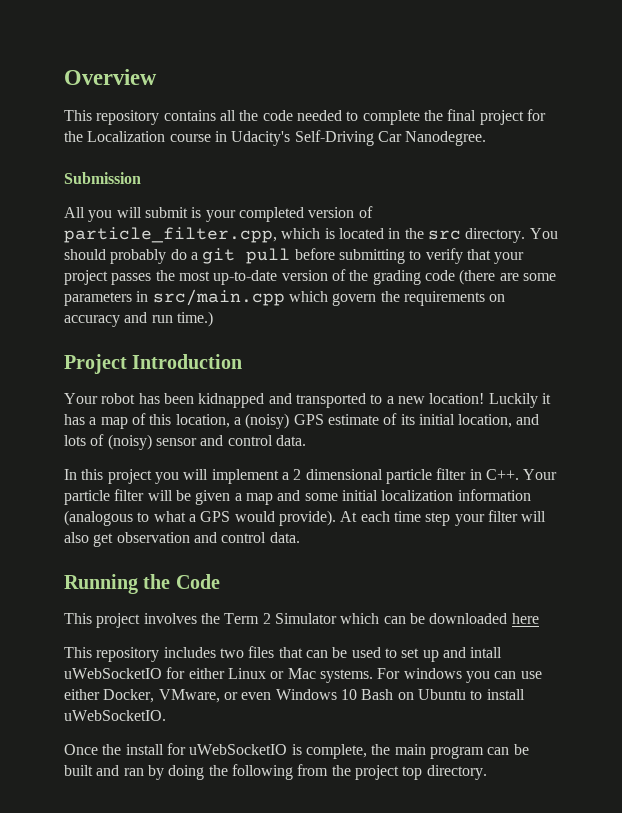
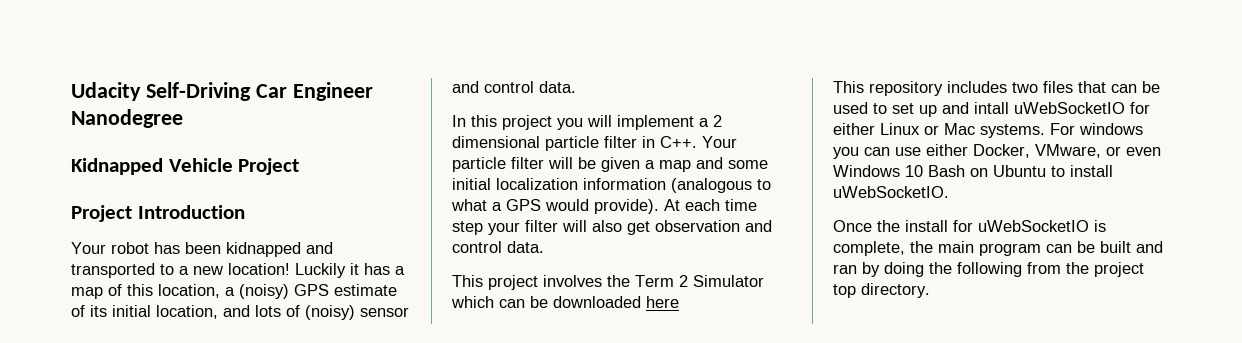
- Overview
- This repository contains all the code needed to complete the final project for the Localization course in Udacity's Self-Driving Car Nanodegree.
- Submission
- All you will submit is your completed version of particle_filter.cpp, which is located in the src directory. You should probably do a git pull before submitting to verify that your project passes the most up-to-date version of the grading code (there are some parameters in src/main.cpp which govern the requirements on accuracy and run time.)
+ Udacity Self-Driving Car Engineer Nanodegree
+ Kidnapped Vehicle Project
- Running the Code

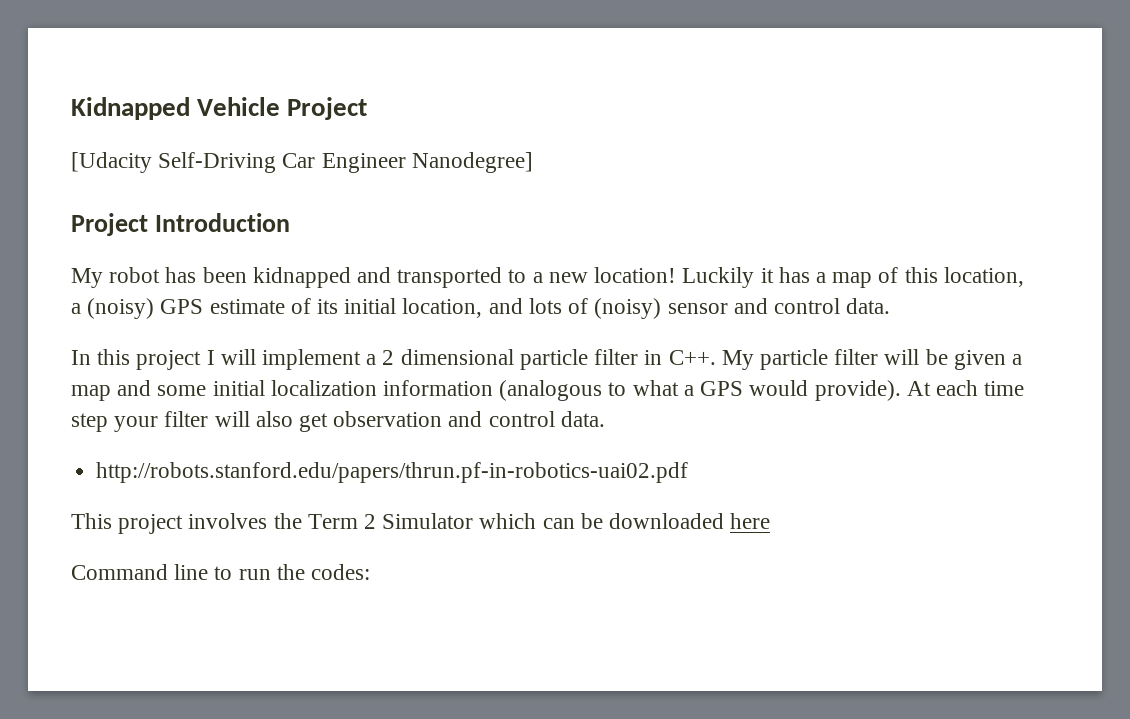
- Udacity Self-Driving Car Engineer Nanodegree
  Kidnapped Vehicle Project
+ [Udacity Self-Driving Car Engineer Nanodegree]
- Your robot has been kidnapped and transported to a new location!
+ My robot has been kidnapped and transported to a new location!
- In this project you will implement a 2 dimensional particle filter in C++. Your particle filter will be given a map and some initial localization information (analogous to what a GPS would provide).
+ In this project I will implement a 2 dimensional particle filter in C++. My particle filter will be given a map and some initial localization information (analogous to what a GPS would provide).
+ http://robots.stanford.edu/papers/thrun.pf-in-robotics-uai02.pdf
- This repository includes two files that can be used to set up and intall uWebSocketIO for either Linux or Mac systems. For windows you can use either Docker, VMware, or even Windows 10 Bash on Ubuntu to install uWebSocketIO.
- Once the install for uWebSocketIO is complete, the main program can be built and ran by doing the following from the project top directory.
+ Command line to run the codes:

